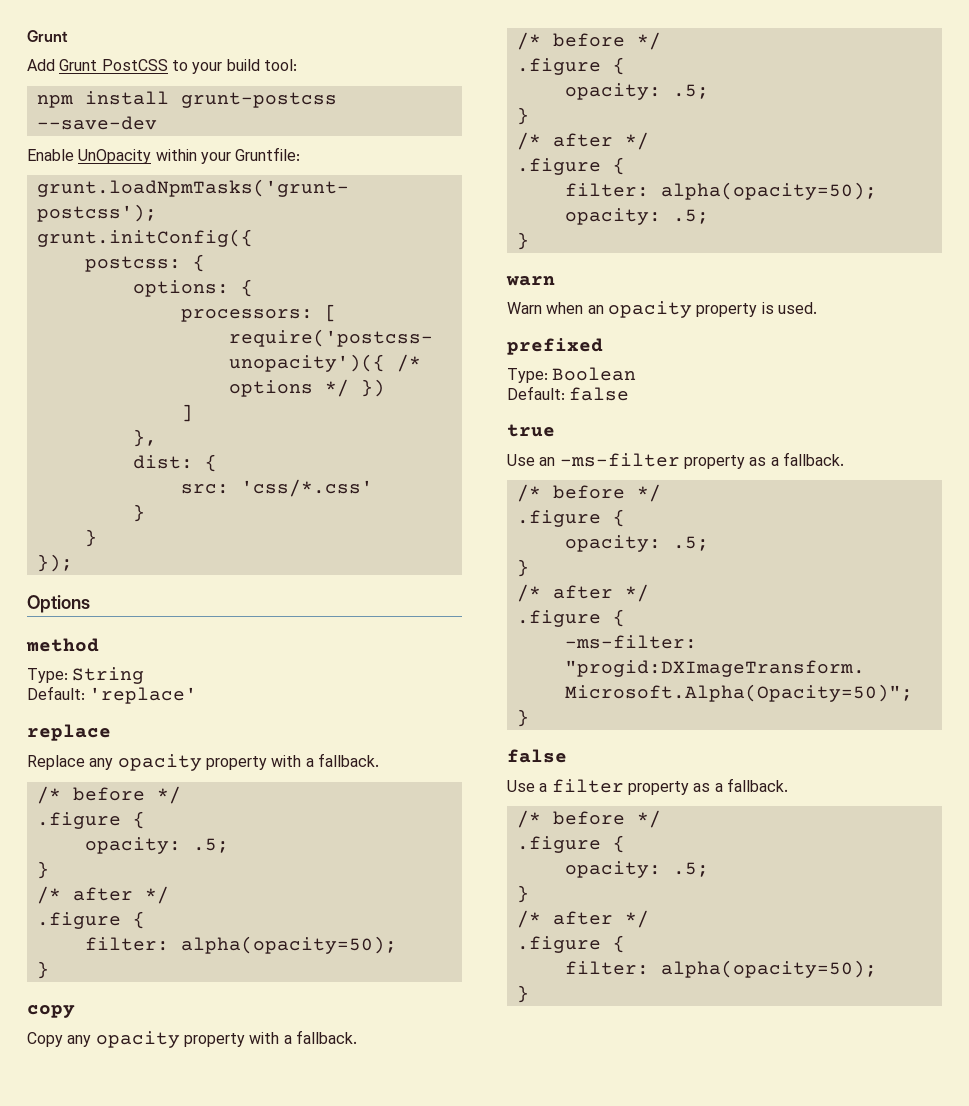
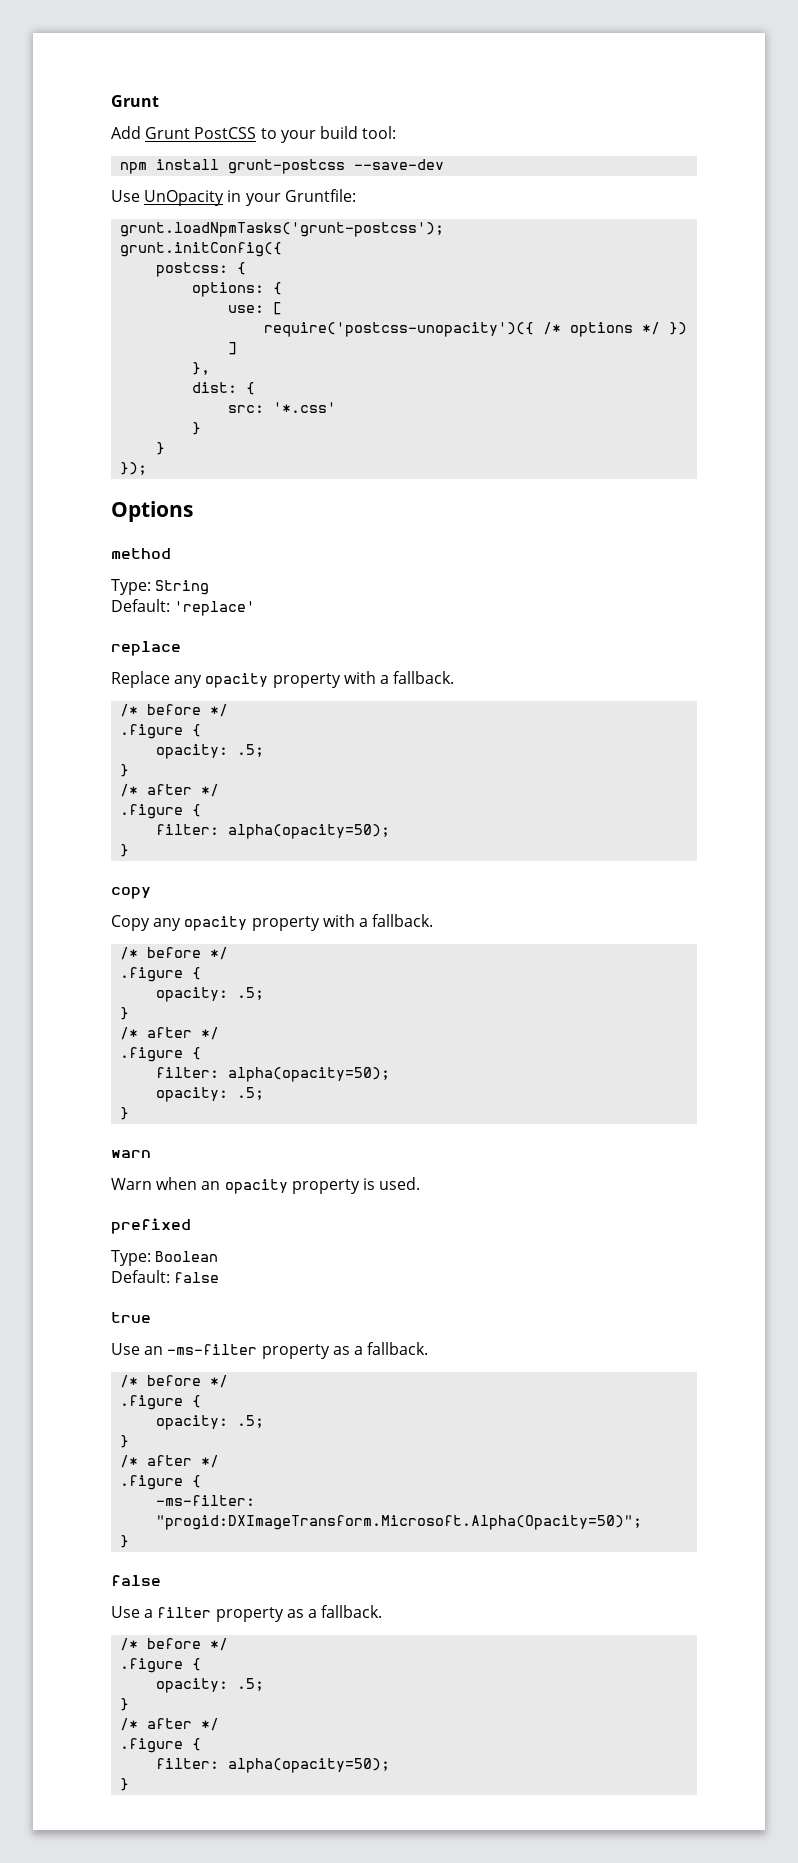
- Enable UnOpacity within your Gruntfile:
+ Use UnOpacity in your Gruntfile:
- processors: [
+ use: [
- src: 'css/*.css'
+ src: '*.css'

